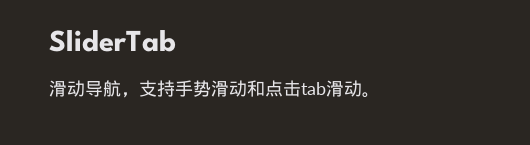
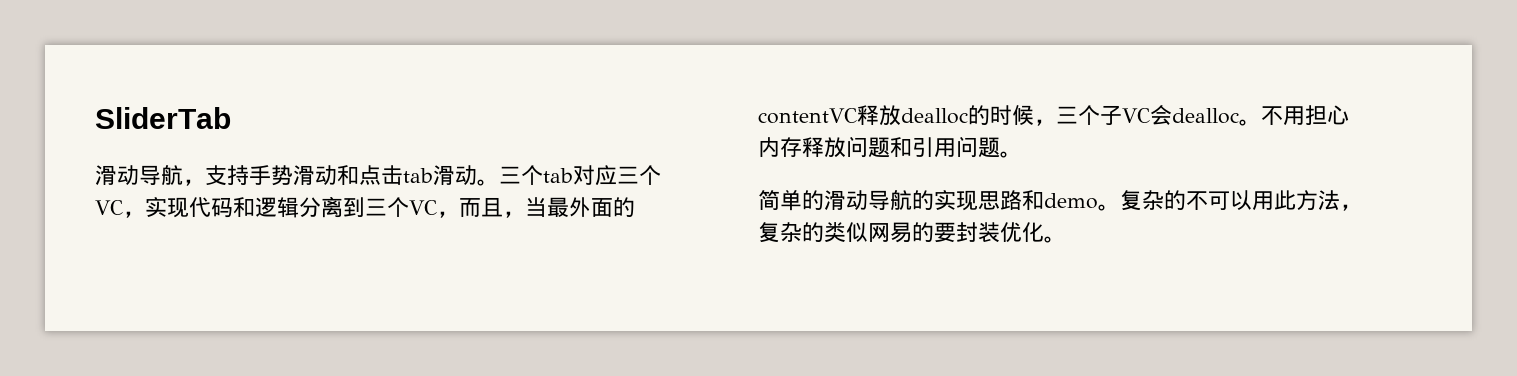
+ 三个tab对应三个VC，实现代码和逻辑分离到三个VC，而且，当最外面的contentVC释放dealloc的时候，三个子VC会dealloc。不用担心内存释放问题和引用问题。
+ 简单的滑动导航的实现思路和demo。复杂的不可以用此方法，复杂的类似网易的要封装优化。

